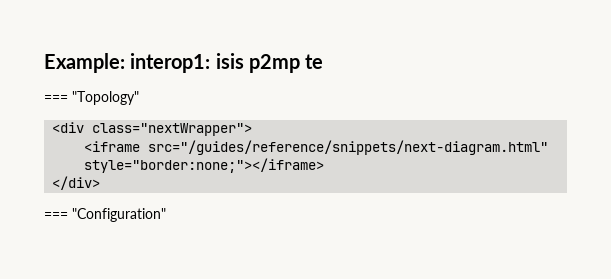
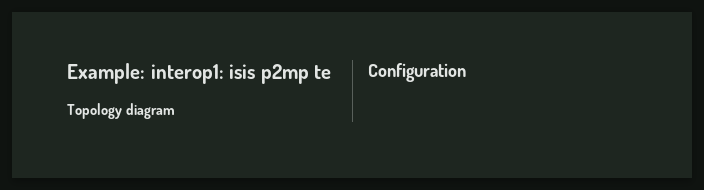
- === "Topology"
- <div class="nextWrapper">
- <iframe src="/guides/reference/snippets/next-diagram.html" style="border:none;"></iframe>
- </div>
- === "Configuration"
+ Topology diagram
+ Configuration

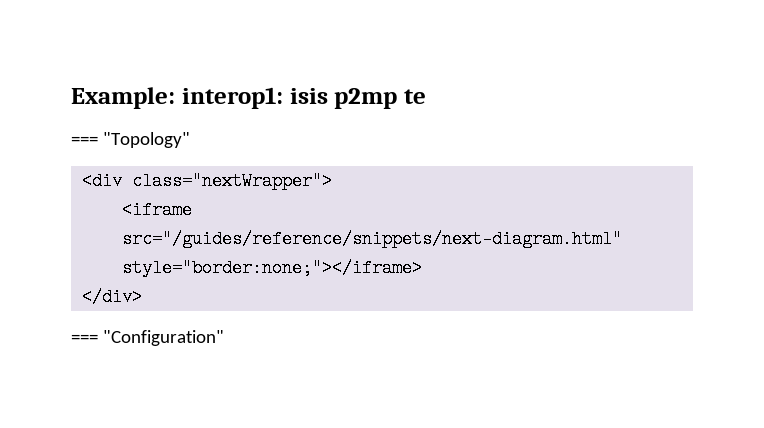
- Topology diagram
- Configuration
+ === "Topology"
+ <div class="nextWrapper">
+ <iframe src="/guides/reference/snippets/next-diagram.html" style="border:none;"></iframe>
+ </div>
+ === "Configuration"

